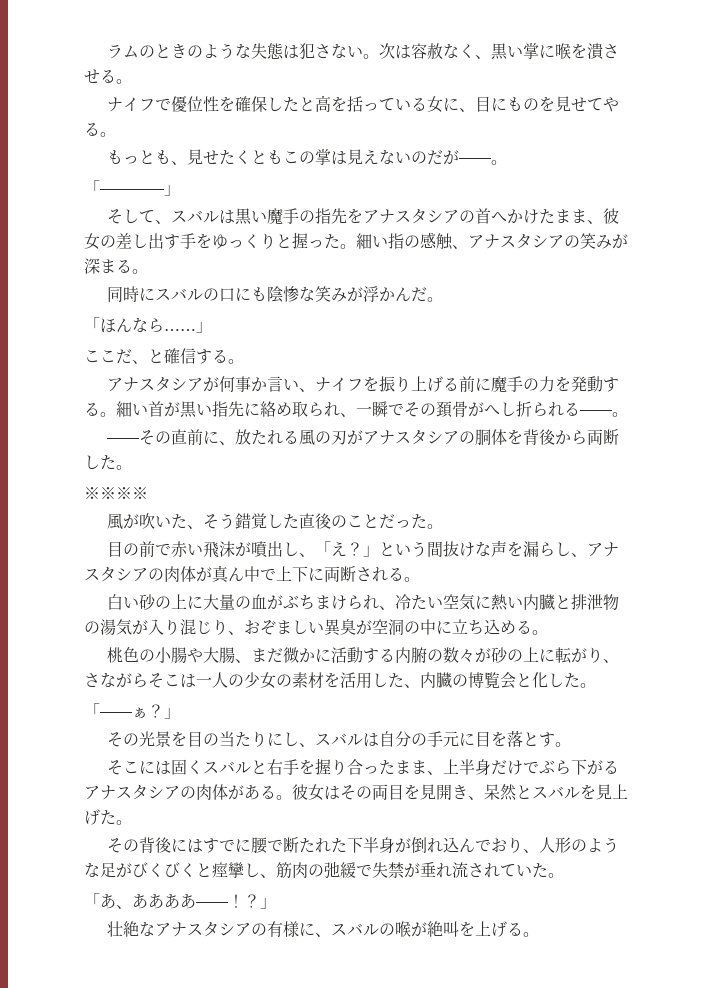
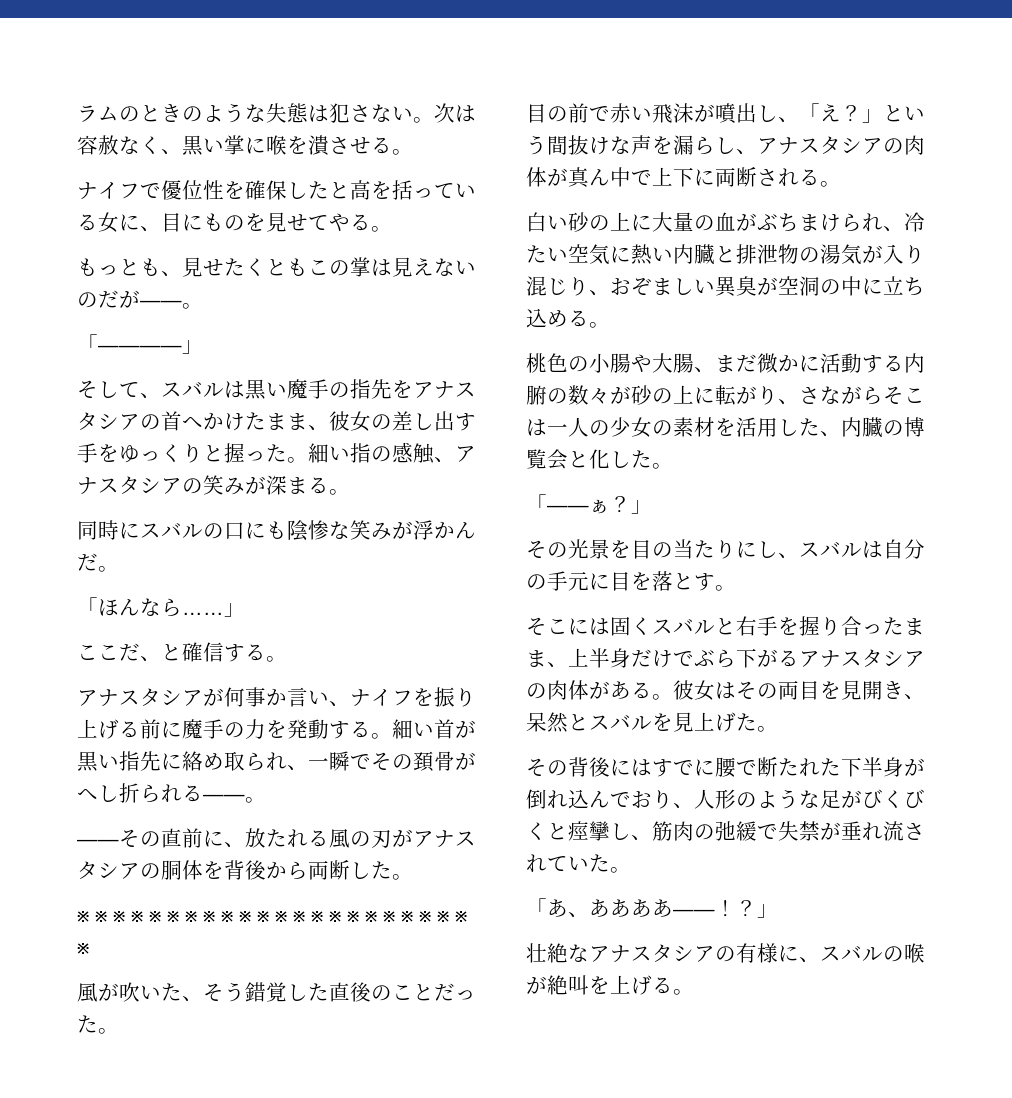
- ※※※※
+ ※ ※ ※ ※ ※ ※ ※ ※ ※ ※ ※ ※ ※ ※ ※ ※ ※ ※ ※ ※ ※ ※ ※

